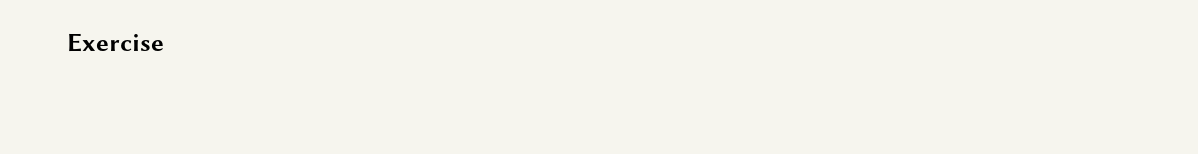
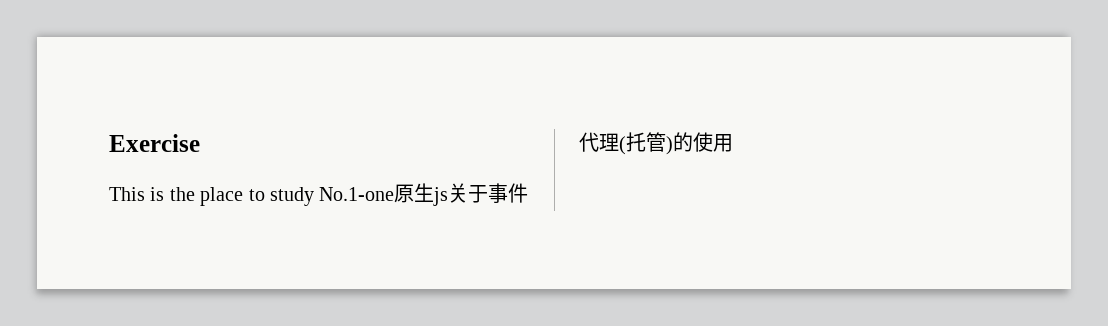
+ This is the place to study No.1-one原生js关于事件代理(托管)的使用

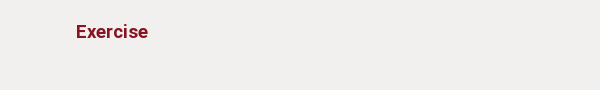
- This is the place to study No.1-one原生js关于事件代理(托管)的使用

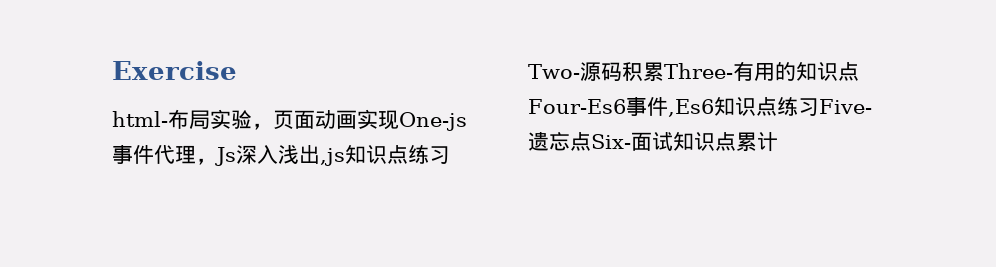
+ html-布局实验，页面动画实现One-js事件代理，Js深入浅出,js知识点练习Two-源码积累Three-有用的知识点Four-Es6事件,Es6知识点练习Five-遗忘点Six-面试知识点累计

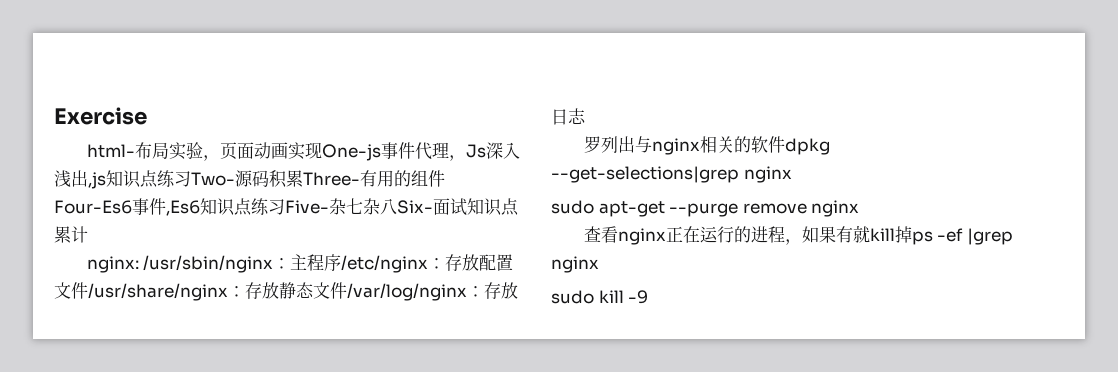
- html-布局实验，页面动画实现One-js事件代理，Js深入浅出,js知识点练习Two-源码积累Three-有用的知识点Four-Es6事件,Es6知识点练习Five-遗忘点Six-面试知识点累计
+ html-布局实验，页面动画实现One-js事件代理，Js深入浅出,js知识点练习Two-源码积累Three-有用的组件Four-Es6事件,Es6知识点练习Five-杂七杂八Six-面试知识点累计
+ nginx: /usr/sbin/nginx：主程序/etc/nginx：存放配置文件/usr/share/nginx：存放静态文件/var/log/nginx：存放日志
+ 罗列出与nginx相关的软件dpkg --get-selections|grep nginx
+ sudo apt-get --purge remove nginx
+ 查看nginx正在运行的进程，如果有就kill掉ps -ef |grep nginx
+ sudo kill -9

